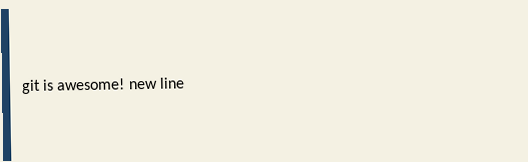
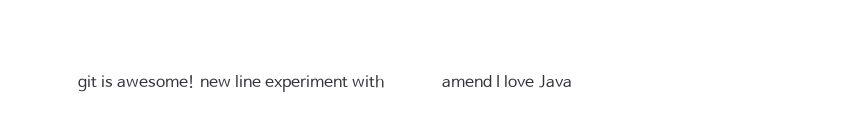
- git is awesome! new line
+ git is awesome! new line experiment with amend I love Java

